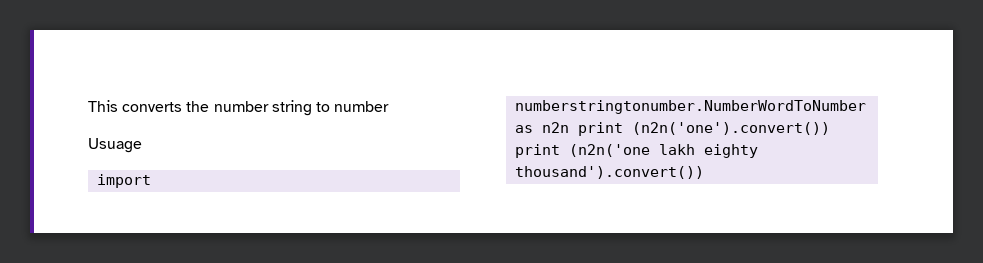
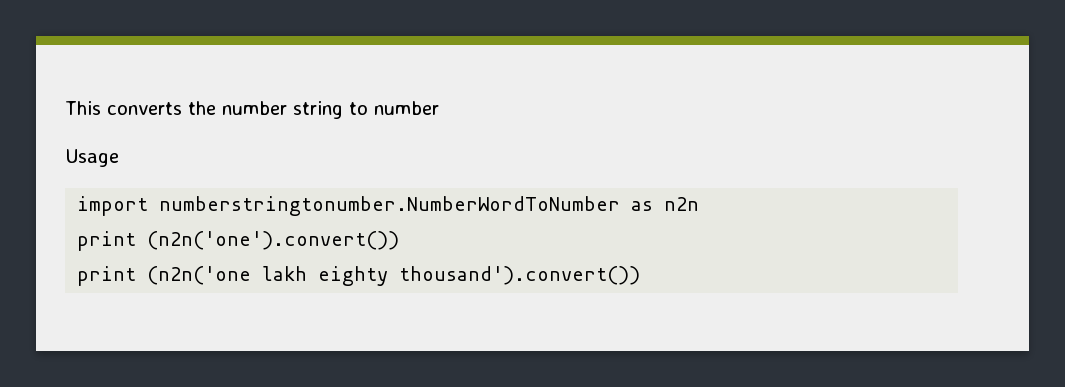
- Usuage
+ Usage
- import numberstringtonumber.NumberWordToNumber as n2n print (n2n('one').convert())
+ import numberstringtonumber.NumberWordToNumber as n2n
+ print (n2n('one').convert())

